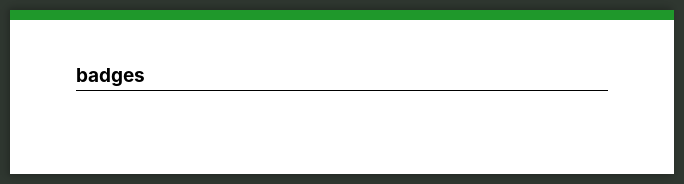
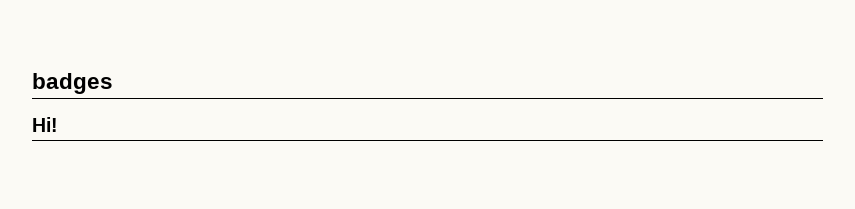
+ Hi!

